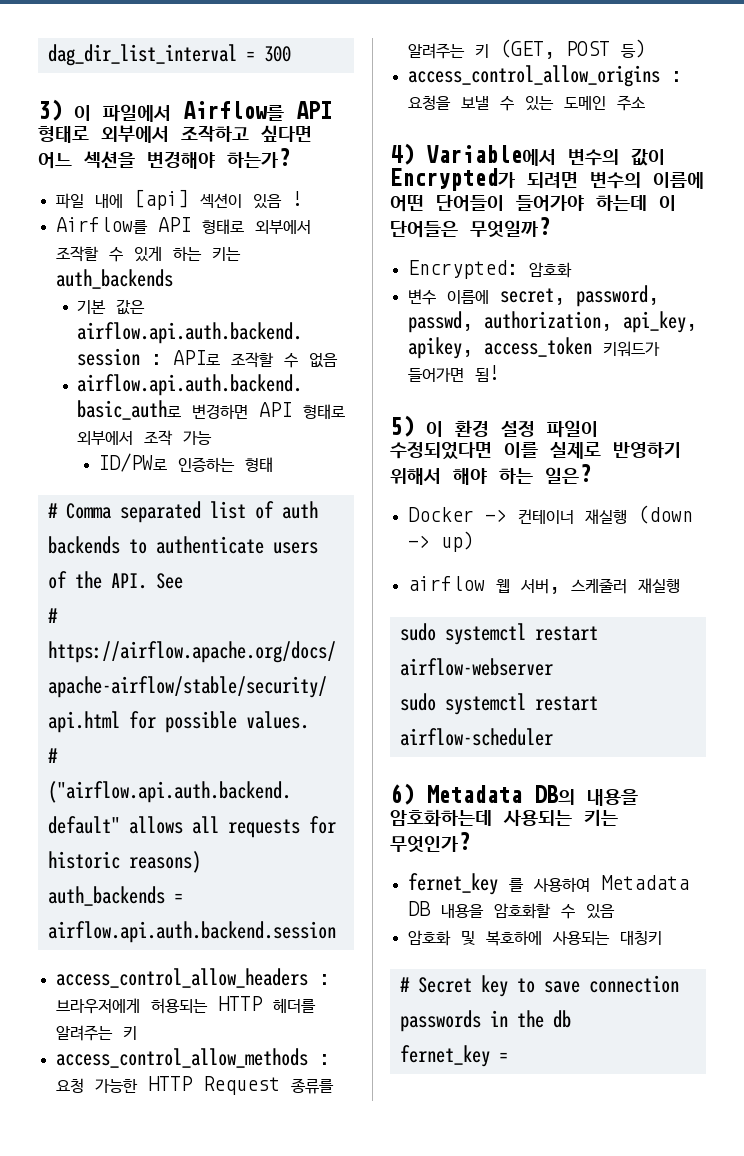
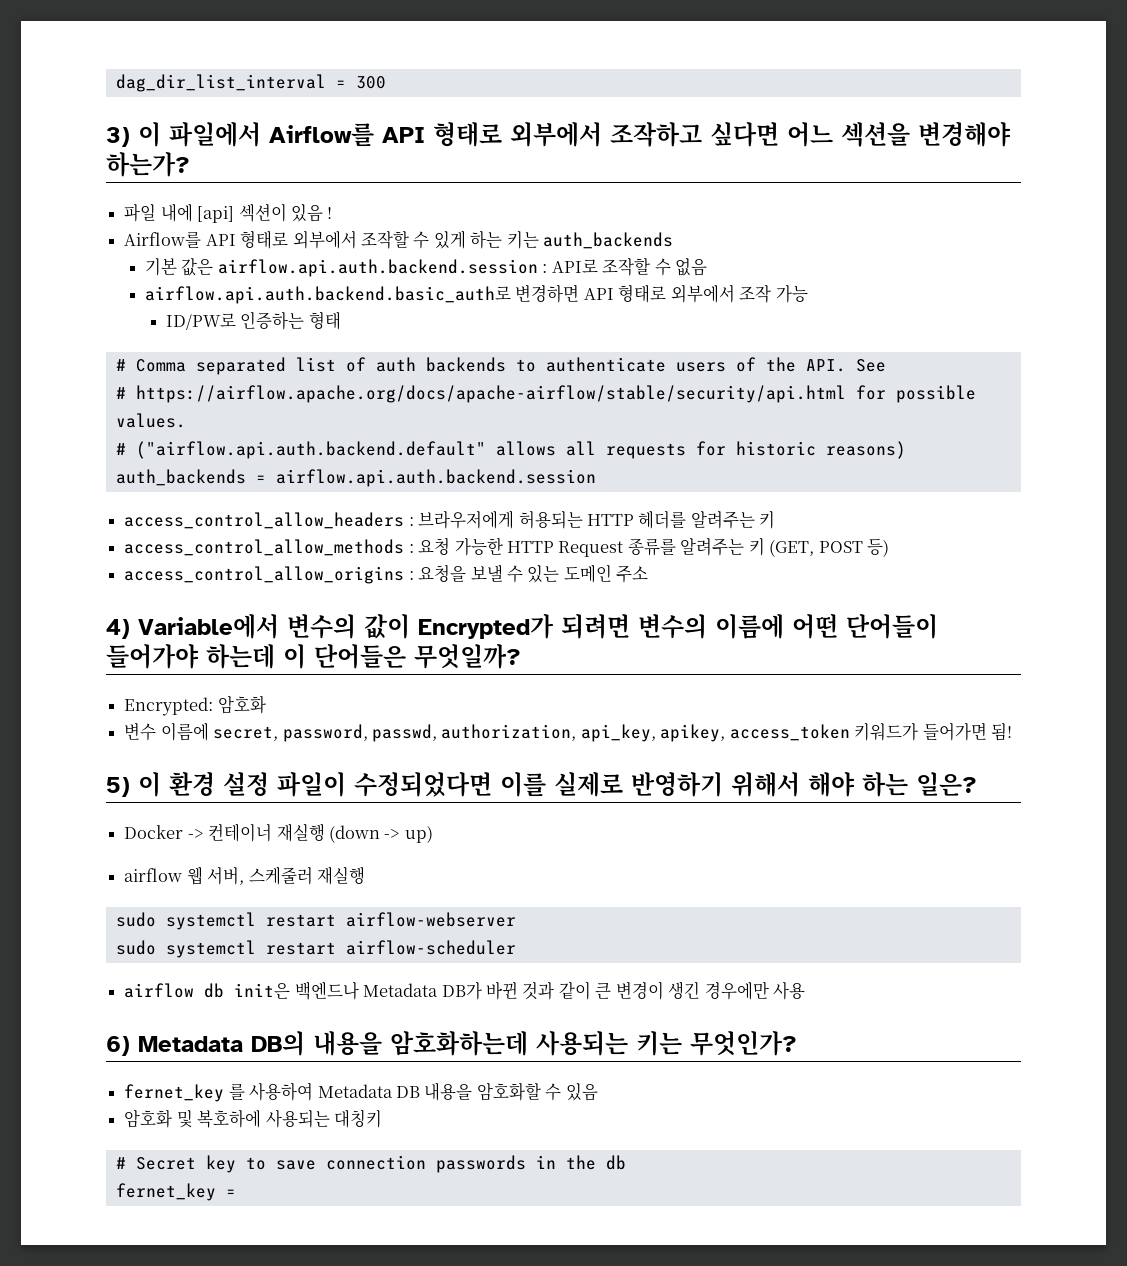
+ airflow db init은 백엔드나 Metadata DB가 바뀐 것과 같이 큰 변경이 생긴 경우에만 사용

